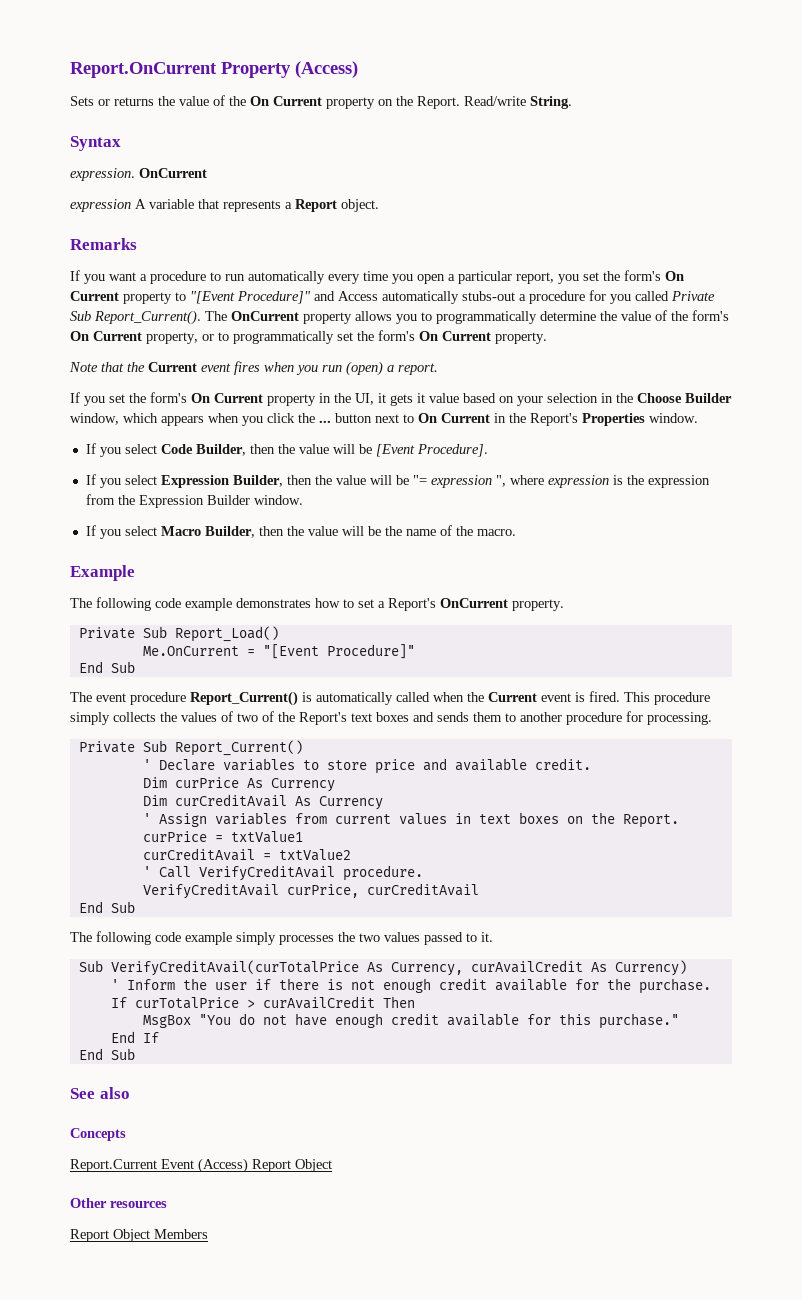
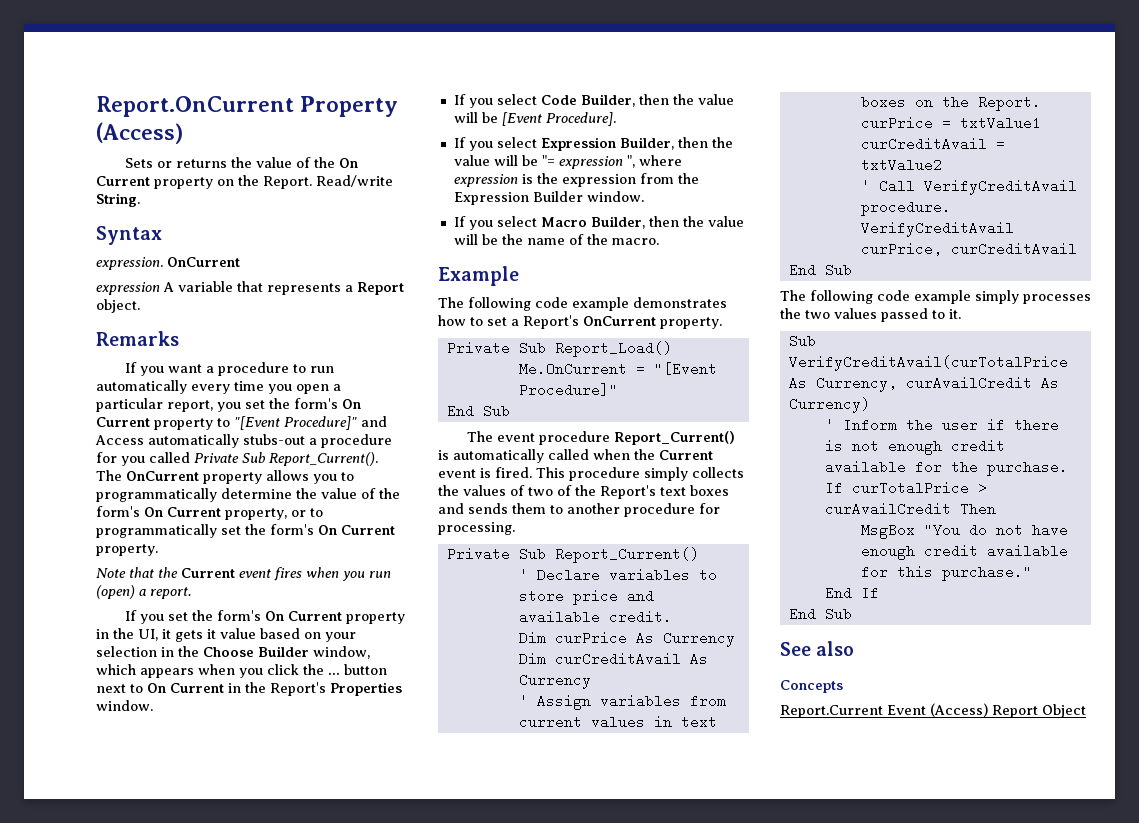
- Other resources
- Report Object Members

